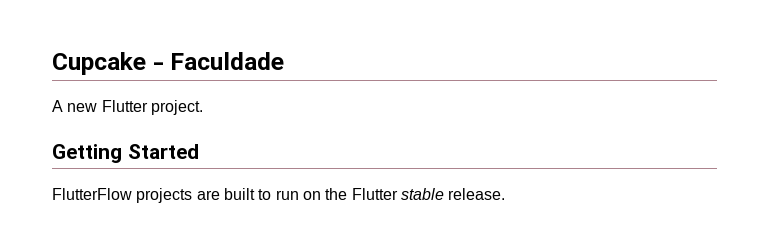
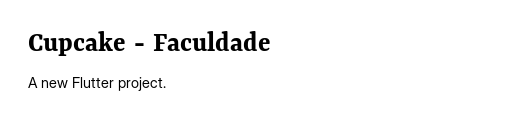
- Getting Started
- FlutterFlow projects are built to run on the Flutter stable release.

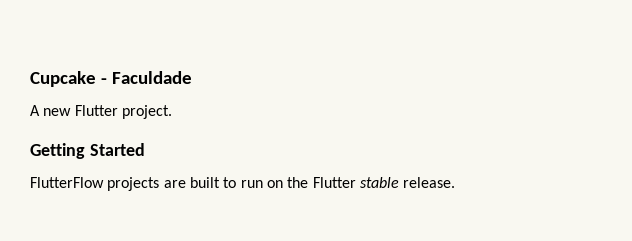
+ Getting Started
+ FlutterFlow projects are built to run on the Flutter stable release.

